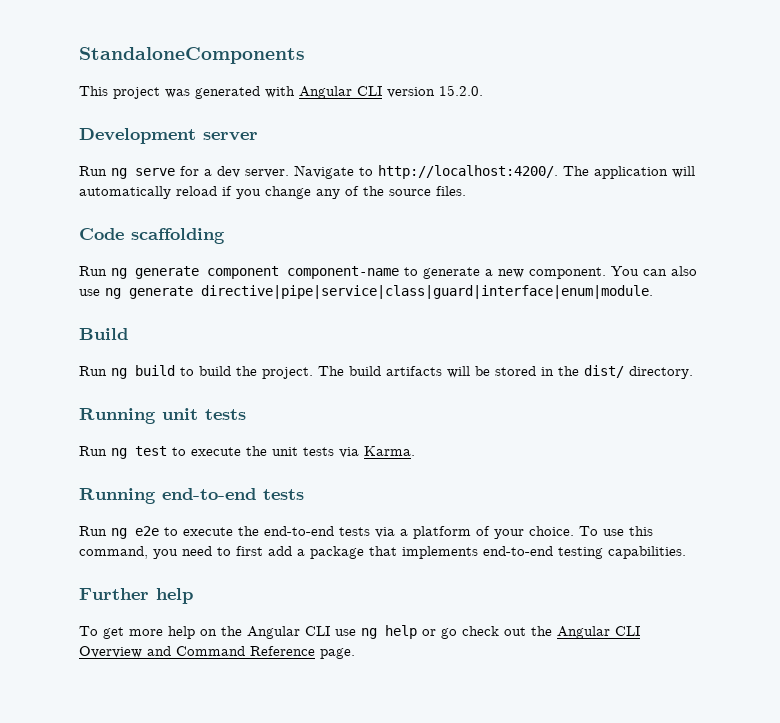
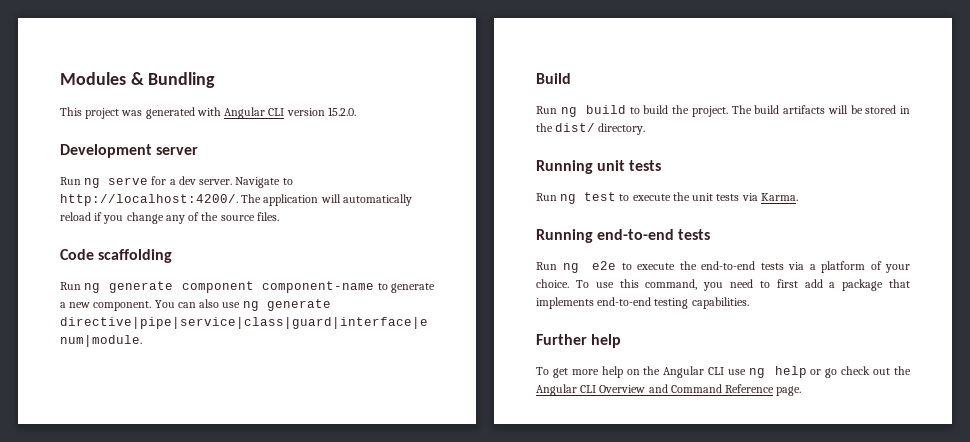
- StandaloneComponents
+ Modules & Bundling

